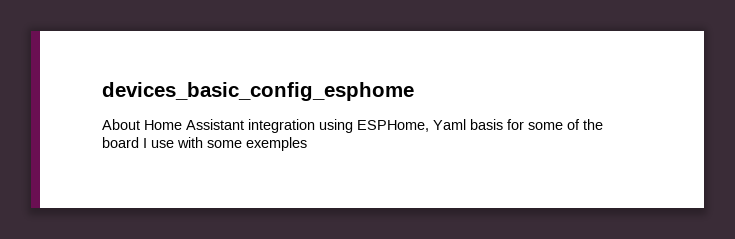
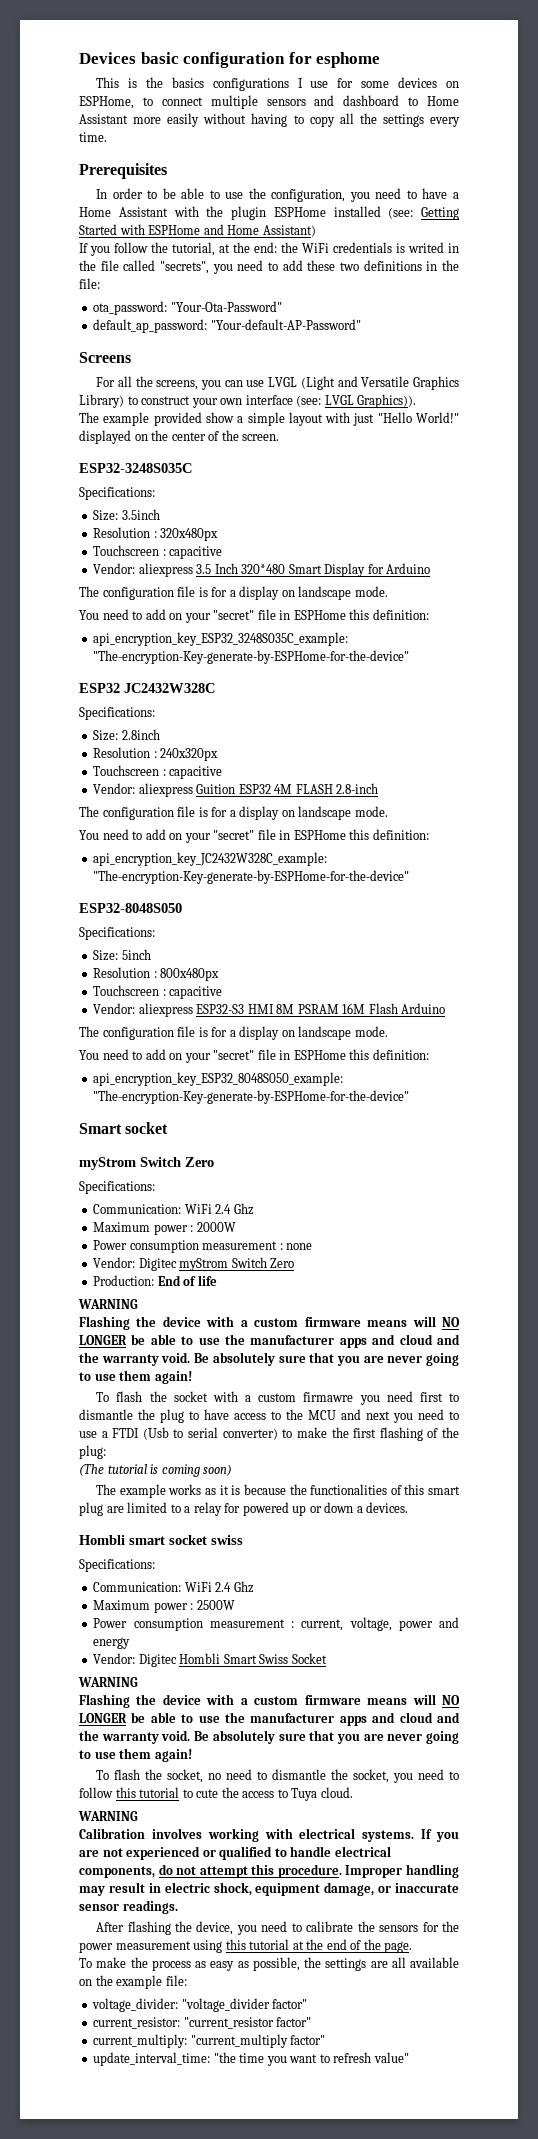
- devices_basic_config_esphome
- About Home Assistant integration using ESPHome, Yaml basis for some of the board I use with some exemples
+ Devices basic configuration for esphome
+ This is the basics configurations I use for some devices on ESPHome, to connect multiple sensors and dashboard to Home Assistant more easily without having to copy all the settings every time.
+ Prerequisites
+ In order to be able to use the configuration, you need to have a Home Assistant with the plugin ESPHome installed (see: Getting Started with ESPHome and Home Assistant)
+ If you follow the tutorial, at the end: the WiFi credentials is writed in the file called "secrets", you need to add these two definitions in the file:
+ ota_password: "Your-Ota-Password"
+ default_ap_password: "Your-default-AP-Password"
+ Screens
+ For all the screens, you can use LVGL (Light and Versatile Graphics Library) to construct your own interface (see: LVGL Graphics)).
+ The example provided show a simple layout with just "Hello World!" displayed on the center of the screen.
+ ESP32-3248S035C
+ Specifications:
+ Size: 3.5inch
+ Resolution : 320x480px
+ Touchscreen : capacitive
+ Vendor: aliexpress 3.5 Inch 320*480 Smart Display for Arduino
+ The configuration file is for a display on landscape mode.
+ You need to add on your "secret" file in ESPHome this definition:
+ api_encryption_key_ESP32_3248S035C_example: "The-encryption-Key-generate-by-ESPHome-for-the-device"
+ ESP32 JC2432W328C
+ Specifications:
+ Size: 2.8inch
+ Resolution : 240x320px
+ Touchscreen : capacitive
+ Vendor: aliexpress Guition ESP32 4M FLASH 2.8-inch
+ The configuration file is for a display on landscape mode.
+ You need to add on your "secret" file in ESPHome this definition:
+ api_encryption_key_JC2432W328C_example: "The-encryption-Key-generate-by-ESPHome-for-the-device"
+ ESP32-8048S050
+ Specifications:
+ Size: 5inch
+ Resolution : 800x480px
+ Touchscreen : capacitive
+ Vendor: aliexpress ESP32-S3 HMI 8M PSRAM 16M Flash Arduino
+ The configuration file is for a display on landscape mode.
+ You need to add on your "secret" file in ESPHome this definition:
+ api_encryption_key_ESP32_8048S050_example: "The-encryption-Key-generate-by-ESPHome-for-the-device"
+ Smart socket
+ myStrom Switch Zero
+ Specifications:
+ Communication: WiFi 2.4 Ghz
+ Maximum power : 2000W
+ Power consumption measurement : none
+ Vendor: Digitec myStrom Switch Zero
+ Production: End of life
+ WARNING
+ Flashing the device with a custom firmware means will NO LONGER be able to use the manufacturer apps and cloud and the warranty void. Be absolutely sure that you are never going to use them again!
+ To flash the socket with a custom firmawre you need first to dismantle the plug to have access to the MCU and next you need to use a FTDI (Usb to serial converter) to make the first flashing of the plug:
+ (The tutorial is coming soon)
+ The example works as it is because the functionalities of this smart plug are limited to a relay for powered up or down a devices.
+ Hombli smart socket swiss
+ Specifications:
+ Communication: WiFi 2.4 Ghz
+ Maximum power : 2500W
+ Power consumption measurement : current, voltage, power and energy
+ Vendor: Digitec Hombli Smart Swiss Socket
+ WARNING
+ Flashing the device with a custom firmware means will NO LONGER be able to use the manufacturer apps and cloud and the warranty void. Be absolutely sure that you are never going to use them again!
+ To flash the socket, no need to dismantle the socket, you need to follow this tutorial to cute the access to Tuya cloud.
+ WARNING
+ Calibration involves working with electrical systems. If you are not experienced or qualified to handle electrical components, do not attempt this procedure. Improper handling may result in electric shock, equipment damage, or inaccurate sensor readings.
+ After flashing the device, you need to calibrate the sensors for the power measurement using this tutorial at the end of the page.
+ To make the process as easy as possible, the settings are all available on the example file:
+ voltage_divider: "voltage_divider factor"
+ current_resistor: "current_resistor factor"
+ current_multiply: "current_multiply factor"
+ update_interval_time: "the time you want to refresh value"

